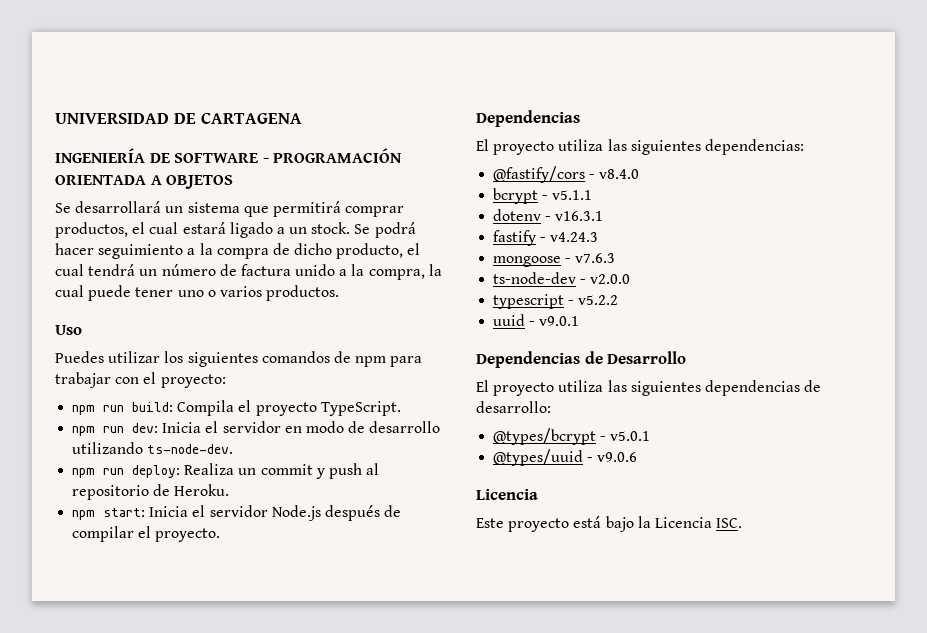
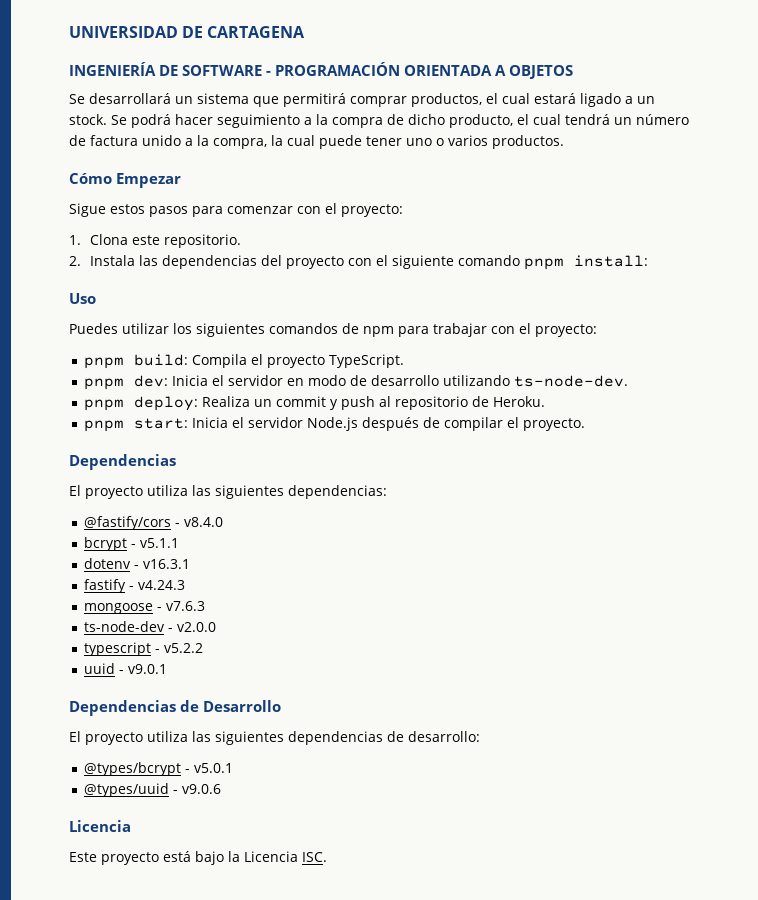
+ Cómo Empezar
+ Sigue estos pasos para comenzar con el proyecto:
+ 1. Clona este repositorio.
+ 2. Instala las dependencias del proyecto con el siguiente comando pnpm install:
- npm run build: Compila el proyecto TypeScript.
+ pnpm build: Compila el proyecto TypeScript.
- npm run dev: Inicia el servidor en modo de desarrollo utilizando ts-node-dev.
+ pnpm dev: Inicia el servidor en modo de desarrollo utilizando ts-node-dev.
- npm run deploy: Realiza un commit y push al repositorio de Heroku.
+ pnpm deploy: Realiza un commit y push al repositorio de Heroku.
- npm start: Inicia el servidor Node.js después de compilar el proyecto.
+ pnpm start: Inicia el servidor Node.js después de compilar el proyecto.

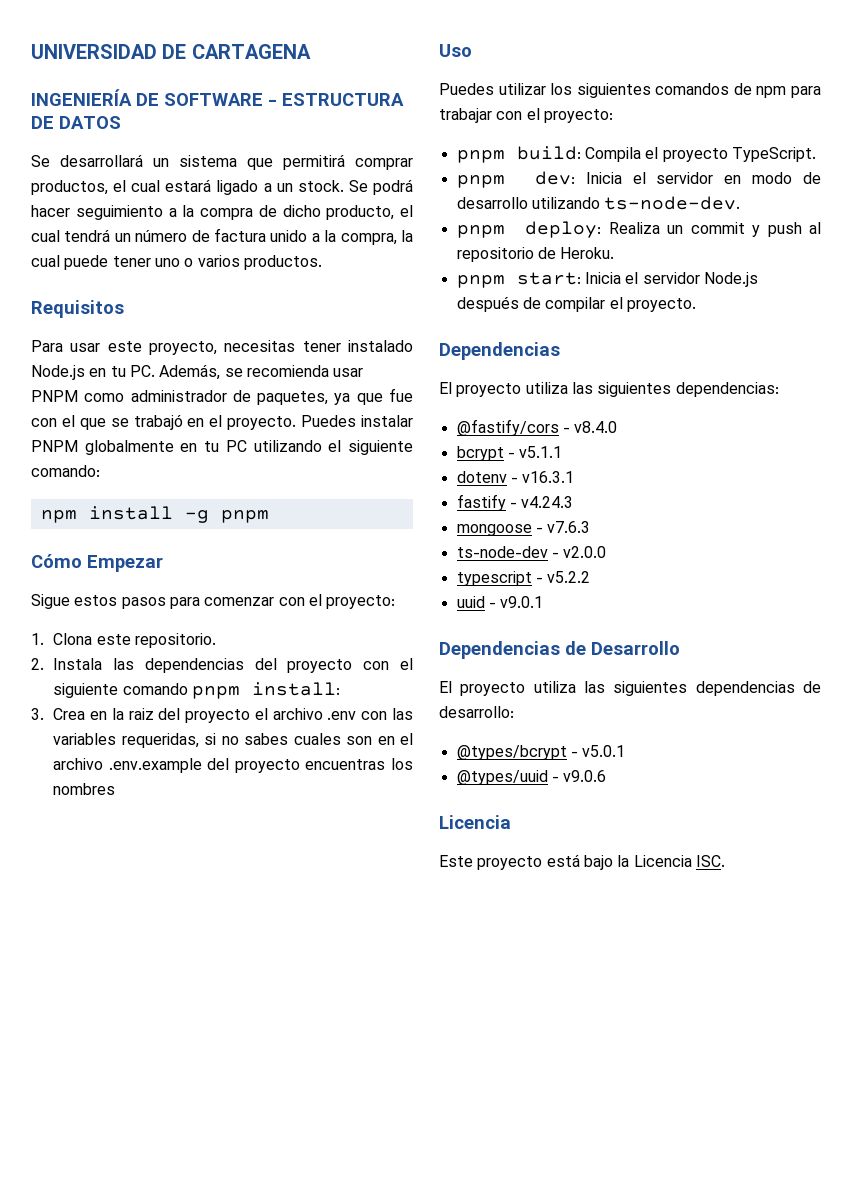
- INGENIERÍA DE SOFTWARE - PROGRAMACIÓN ORIENTADA A OBJETOS
+ INGENIERÍA DE SOFTWARE - ESTRUCTURA DE DATOS
+ Requisitos
+ Para usar este proyecto, necesitas tener instalado Node.js en tu PC. Además, se recomienda usar PNPM como administrador de paquetes, ya que fue con el que se trabajó en el proyecto. Puedes instalar PNPM globalmente en tu PC utilizando el siguiente comando:
+ npm install -g pnpm
+ 3. Crea en la raiz del proyecto el archivo .env con las variables requeridas, si no sabes cuales son en el archivo .env.example del proyecto encuentras los nombres

